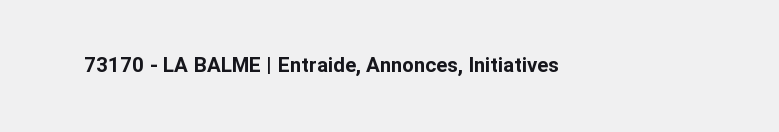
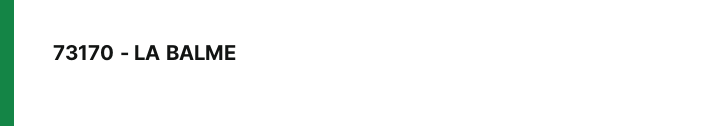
- 73170 - LA BALME | Entraide, Annonces, Initiatives
+ 73170 - LA BALME

